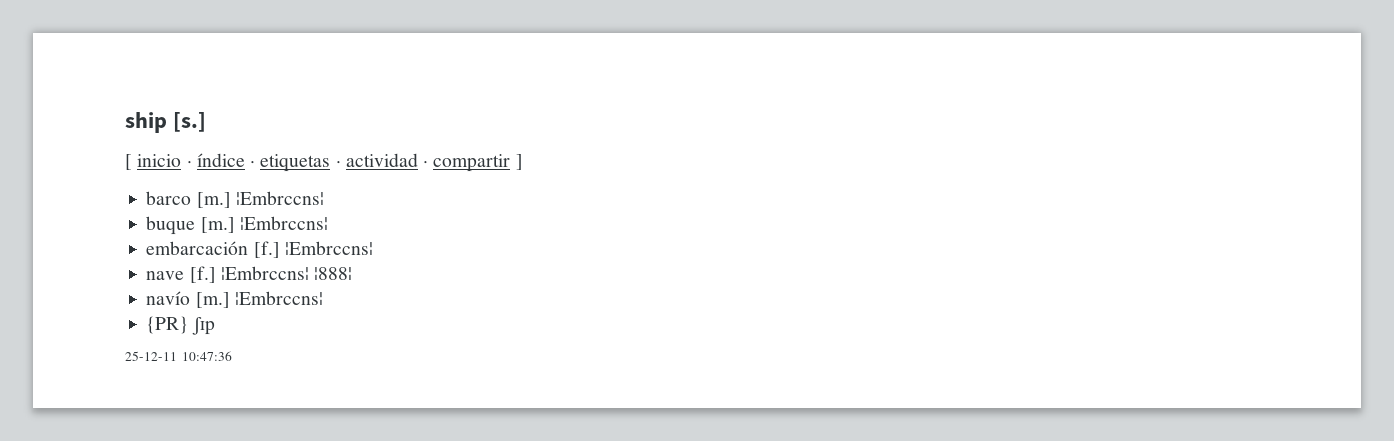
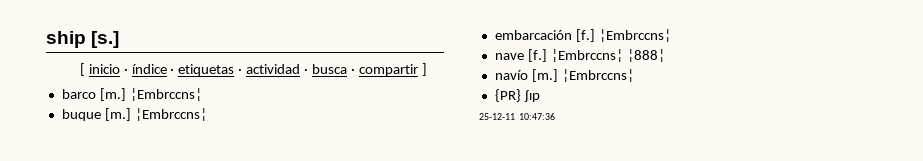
- [ inicio · índice · etiquetas · actividad · compartir ]
+ [ inicio · índice · etiquetas · actividad · busca · compartir ]

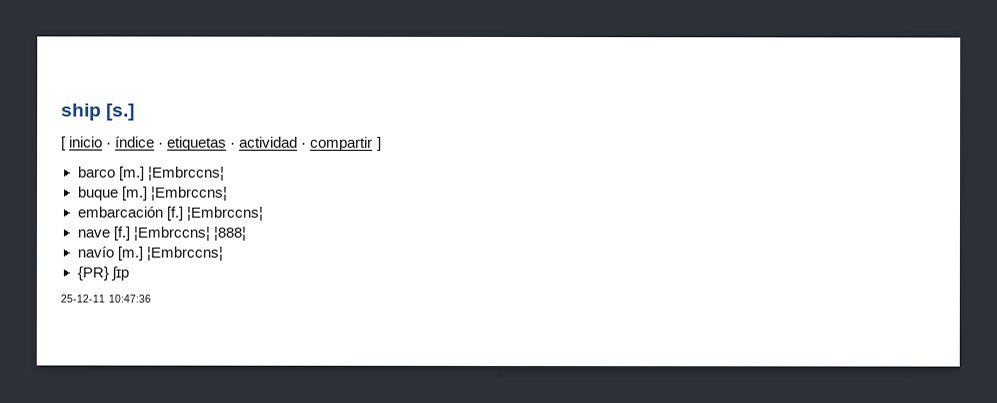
- [ inicio · índice · etiquetas · actividad · busca · compartir ]
+ [ inicio · índice · etiquetas · actividad · compartir ]

